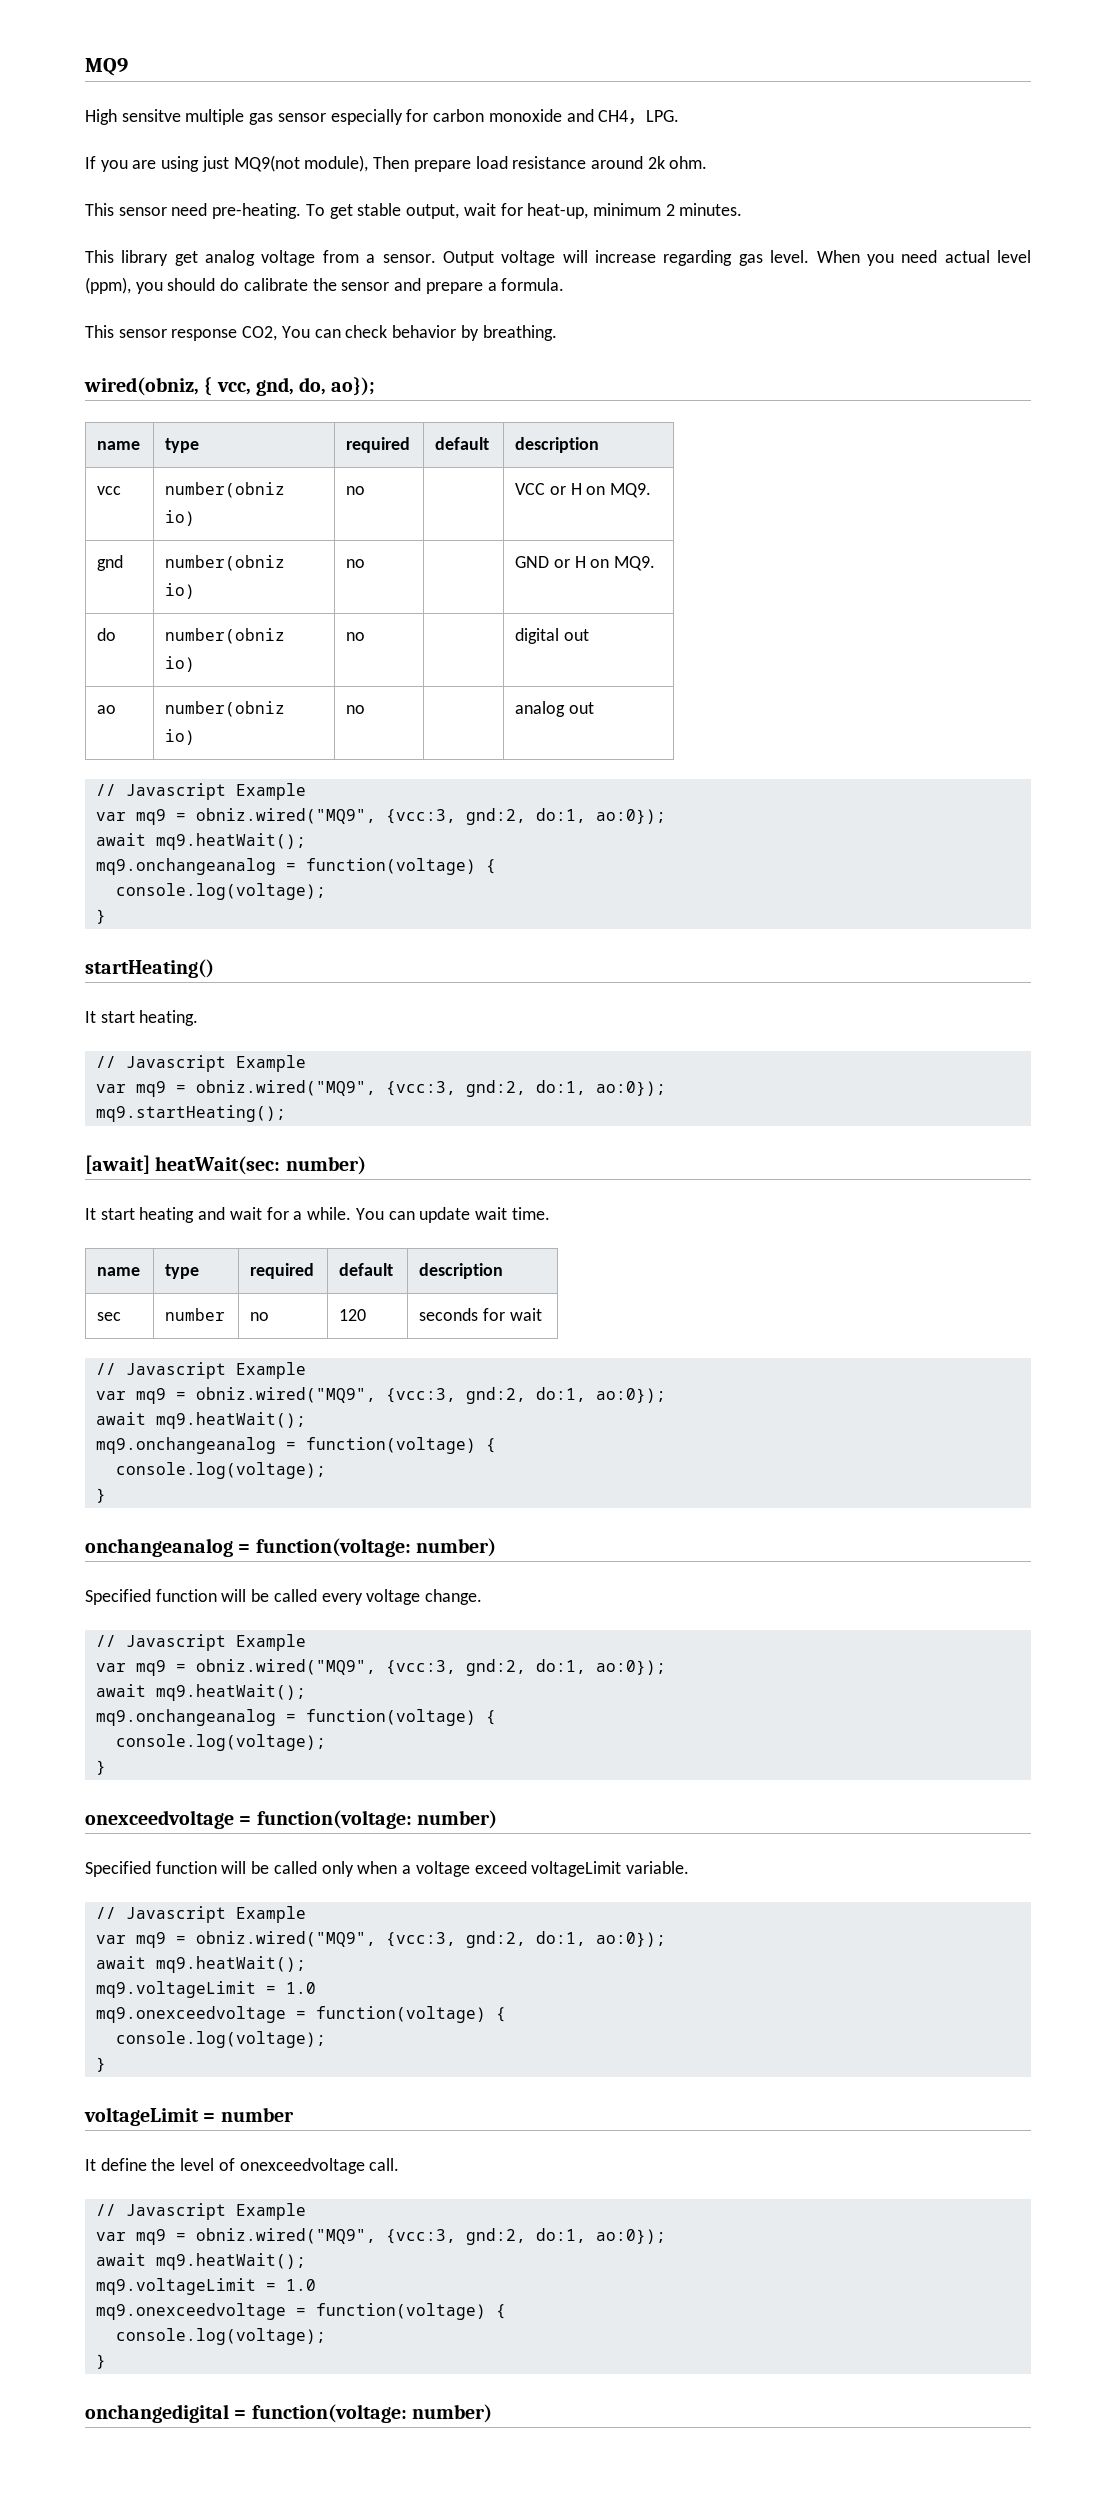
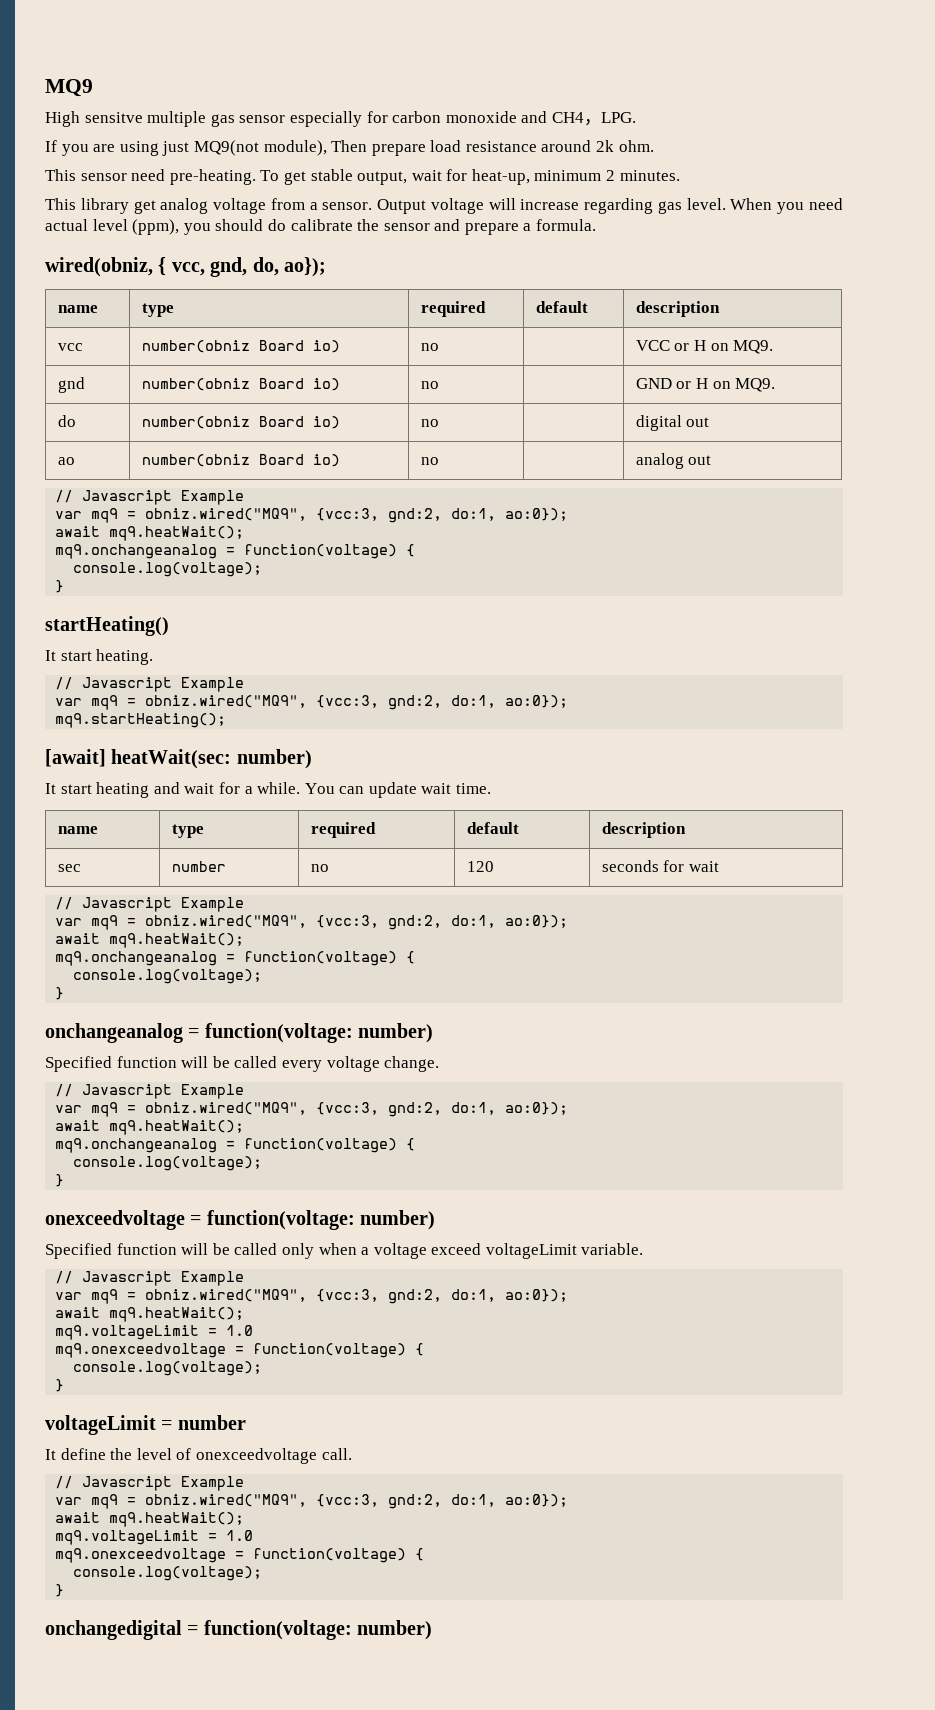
- This sensor response CO2, You can check behavior by breathing.
- vcc | number(obniz io) | no | | VCC or H on MQ9.
+ vcc | number(obniz Board io) | no | | VCC or H on MQ9.
- gnd | number(obniz io) | no | | GND or H on MQ9.
+ gnd | number(obniz Board io) | no | | GND or H on MQ9.
- do | number(obniz io) | no | | digital out
+ do | number(obniz Board io) | no | | digital out
- ao | number(obniz io) | no | | analog out
+ ao | number(obniz Board io) | no | | analog out

